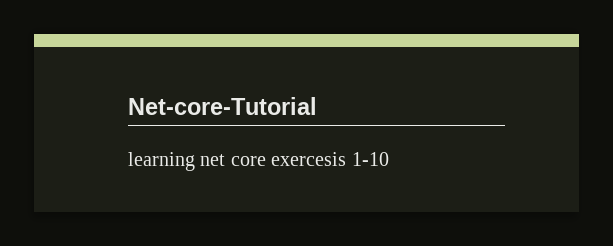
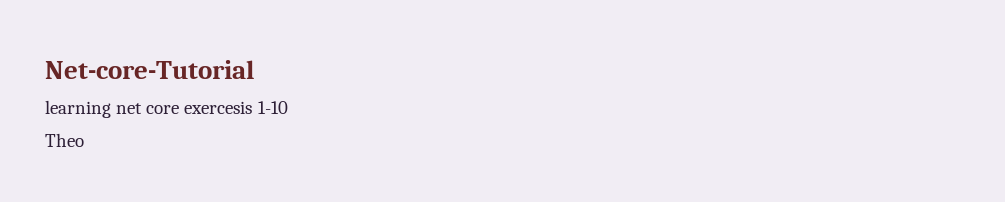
+ Theo

